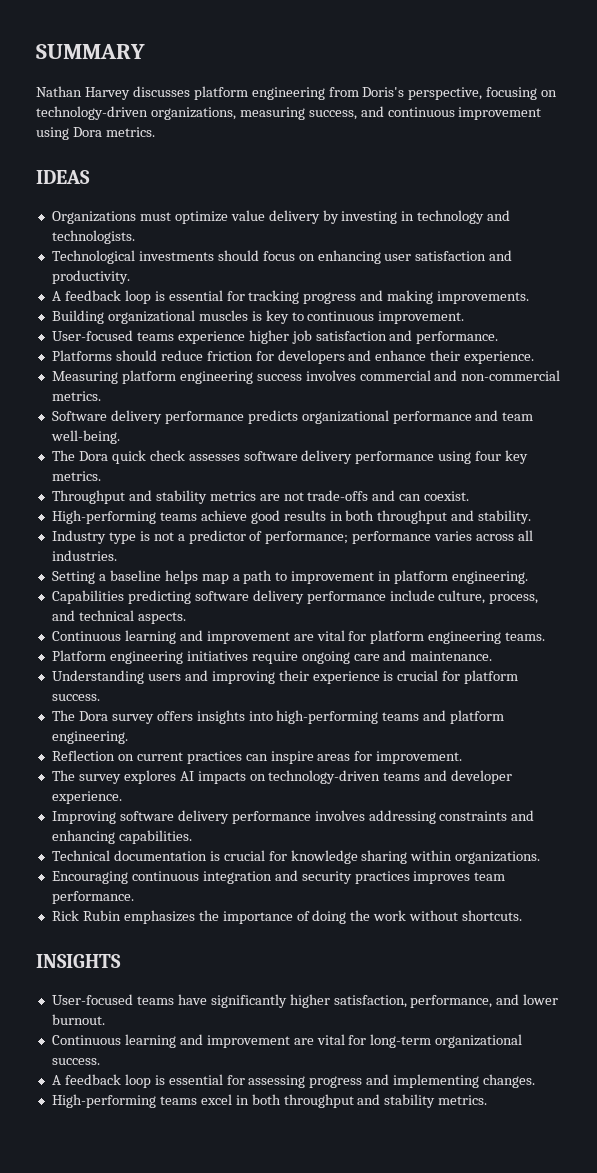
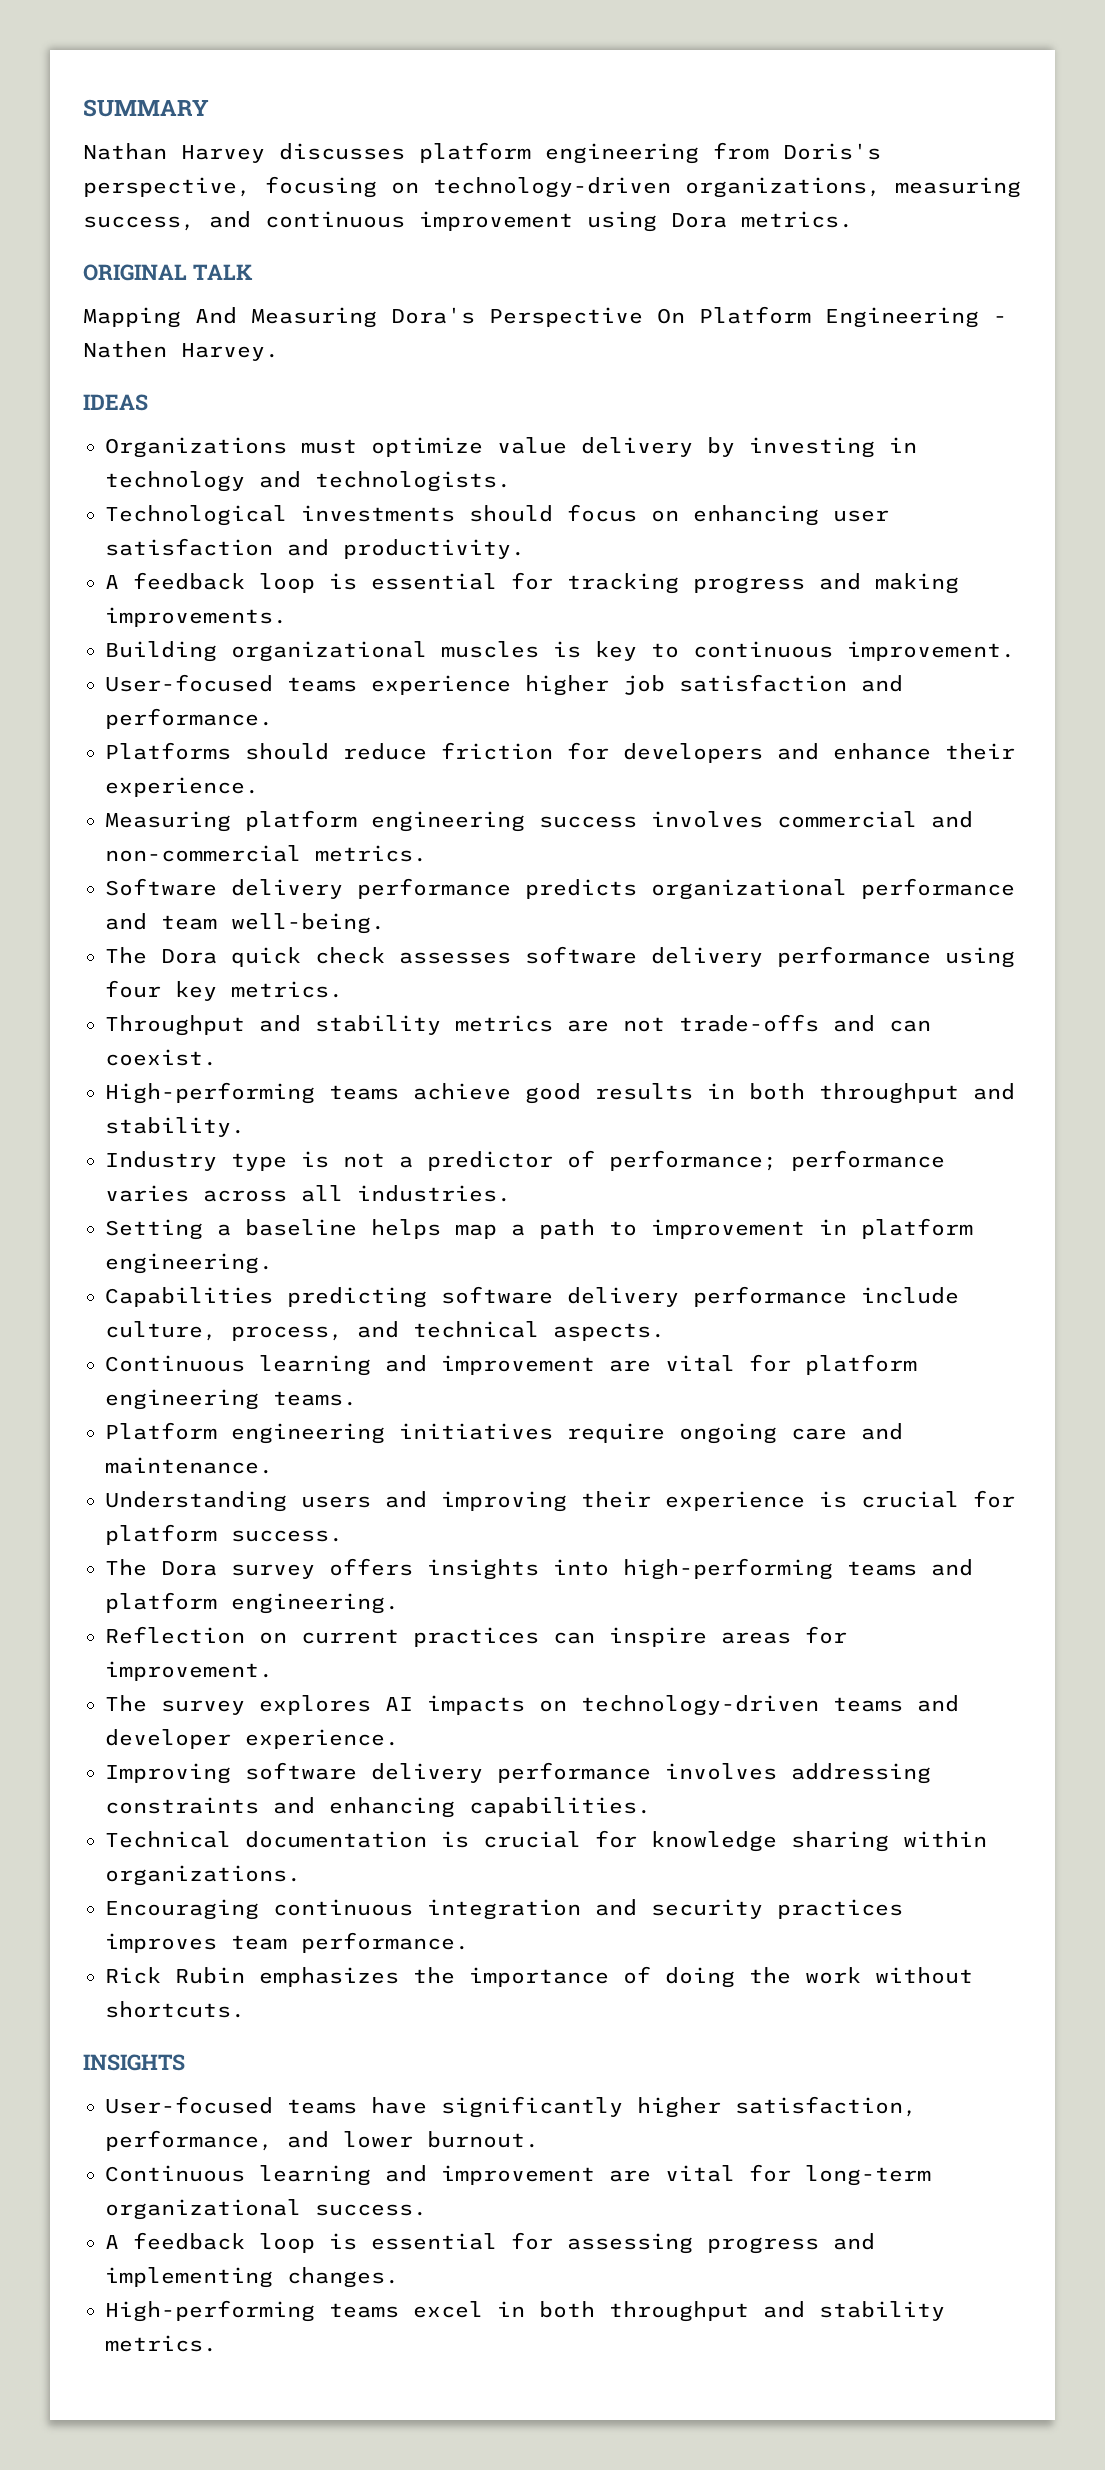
+ ORIGINAL TALK
+ Mapping And Measuring Dora's Perspective On Platform Engineering - Nathen Harvey.

